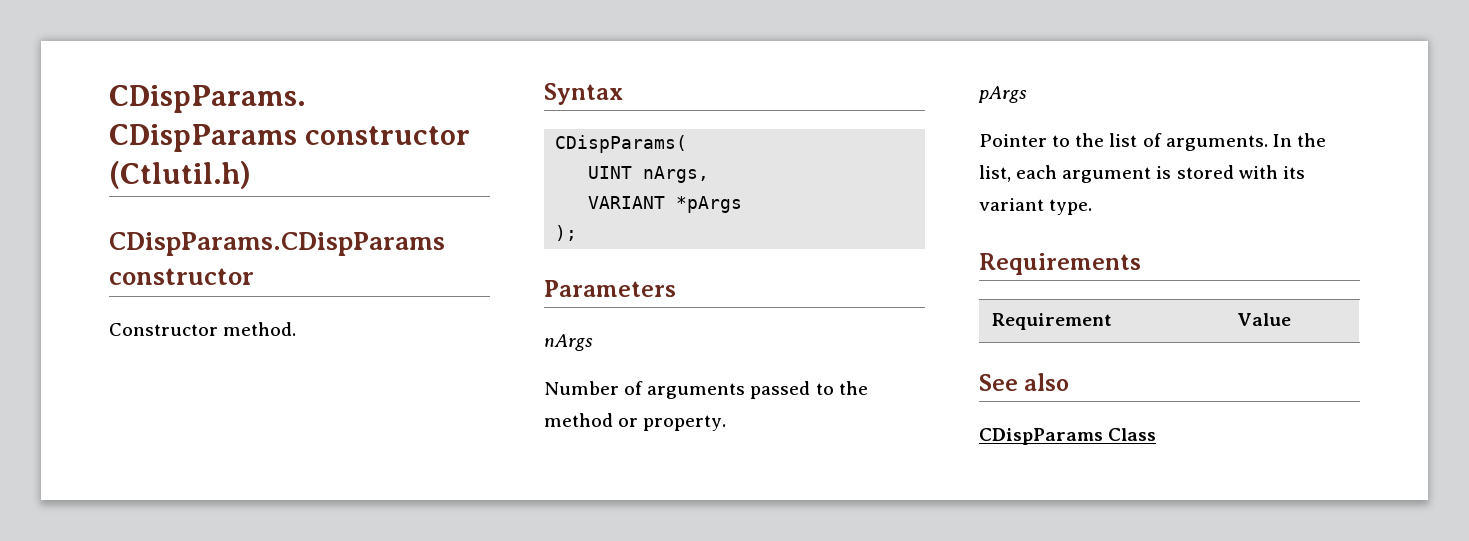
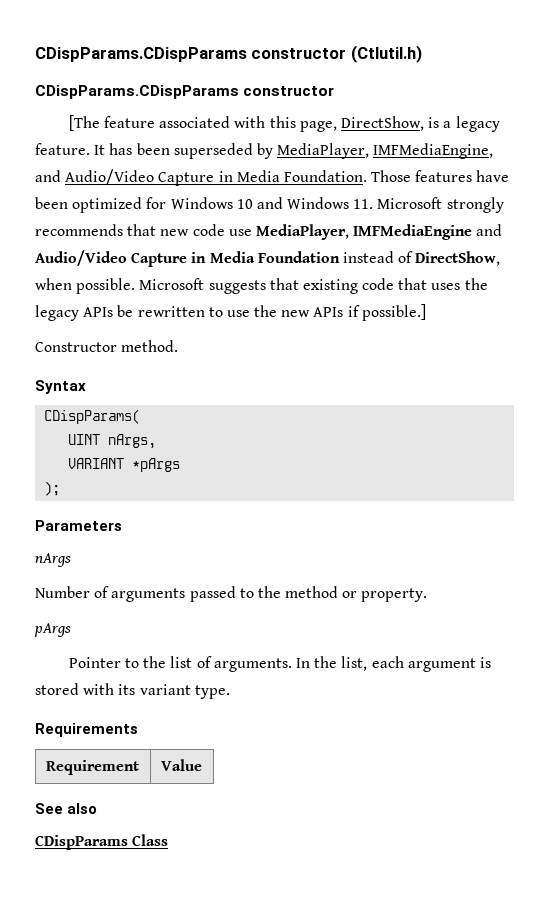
+ [The feature associated with this page, DirectShow, is a legacy feature. It has been superseded by MediaPlayer, IMFMediaEngine, and Audio/Video Capture in Media Foundation. Those features have been optimized for Windows 10 and Windows 11. Microsoft strongly recommends that new code use MediaPlayer, IMFMediaEngine and Audio/Video Capture in Media Foundation instead of DirectShow, when possible. Microsoft suggests that existing code that uses the legacy APIs be rewritten to use the new APIs if possible.]

